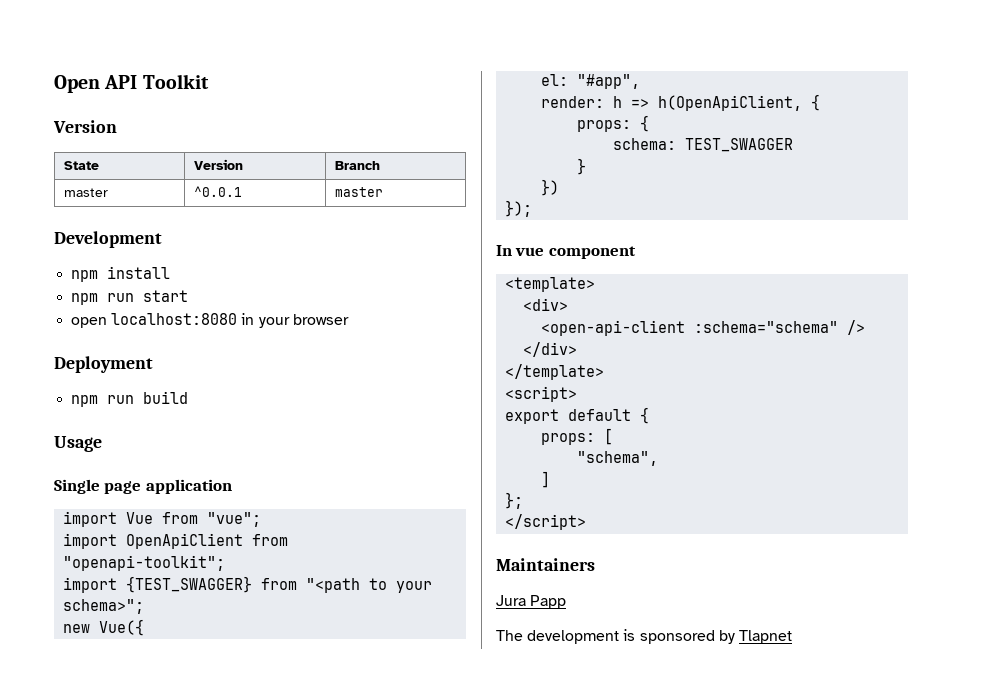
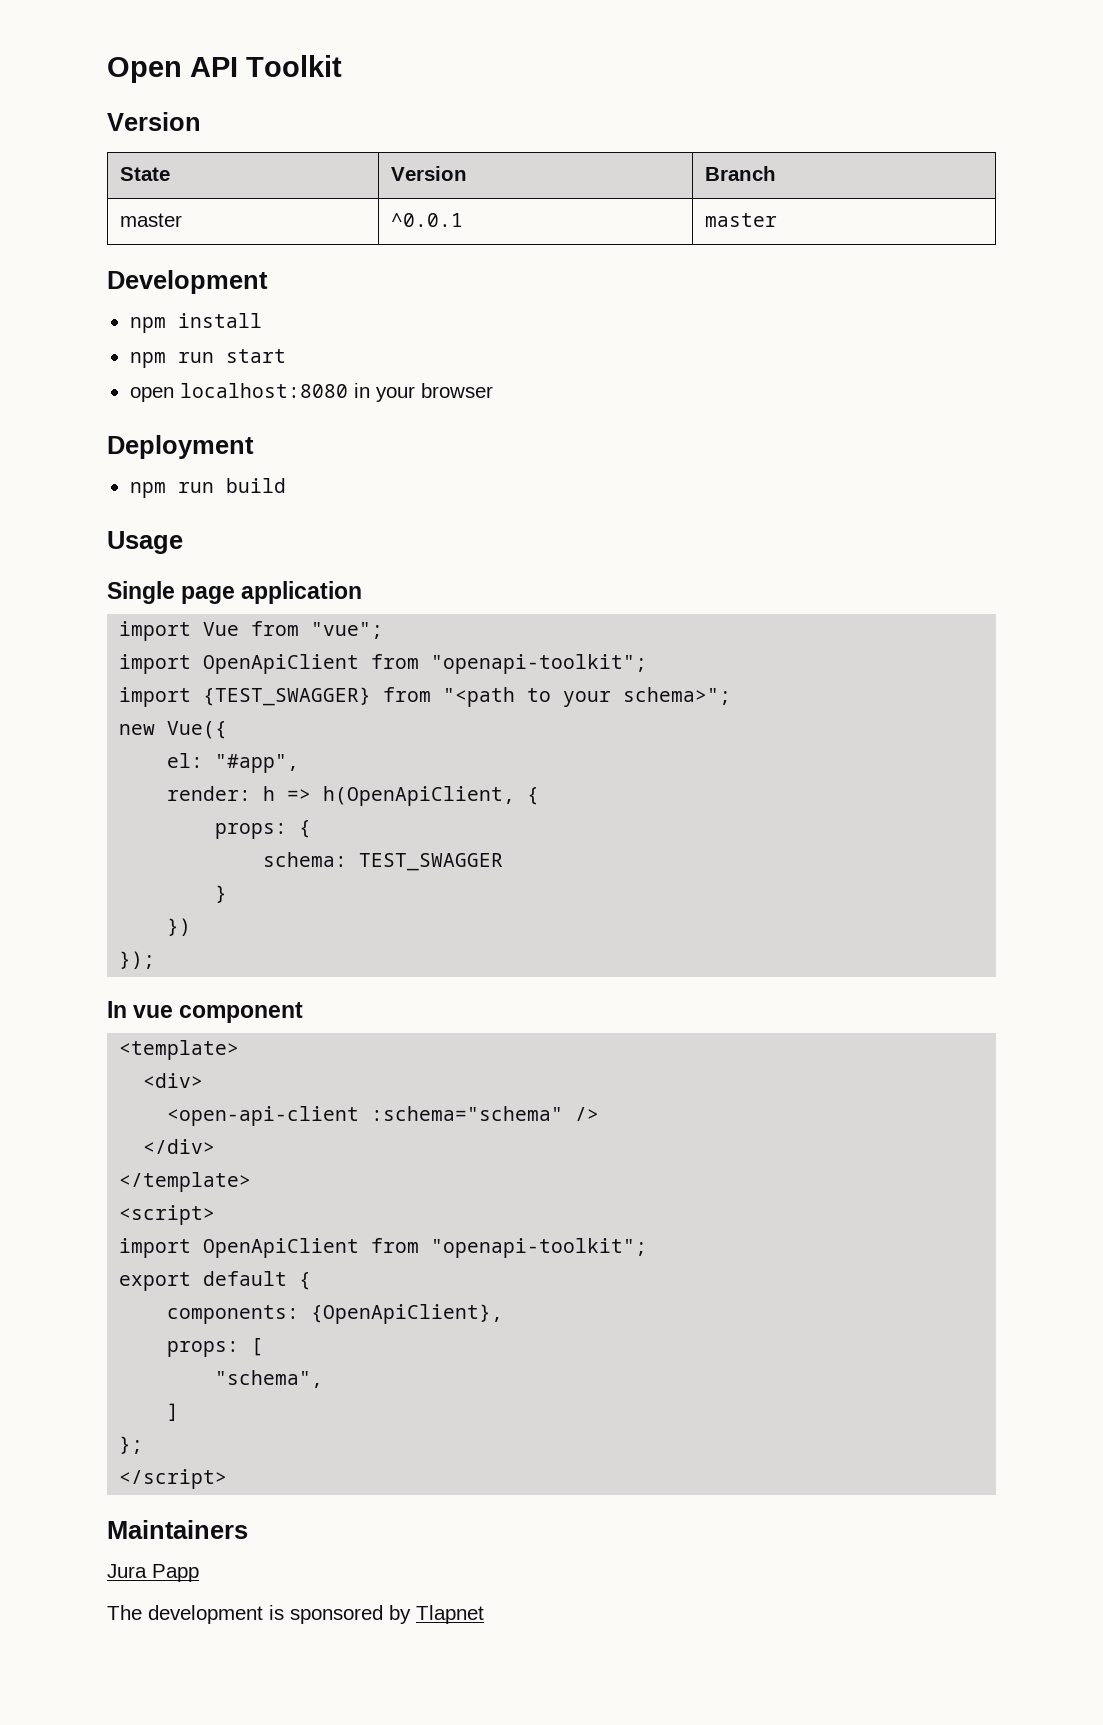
  <script>
+ import OpenApiClient from "openapi-toolkit";
+ components: {OpenApiClient},

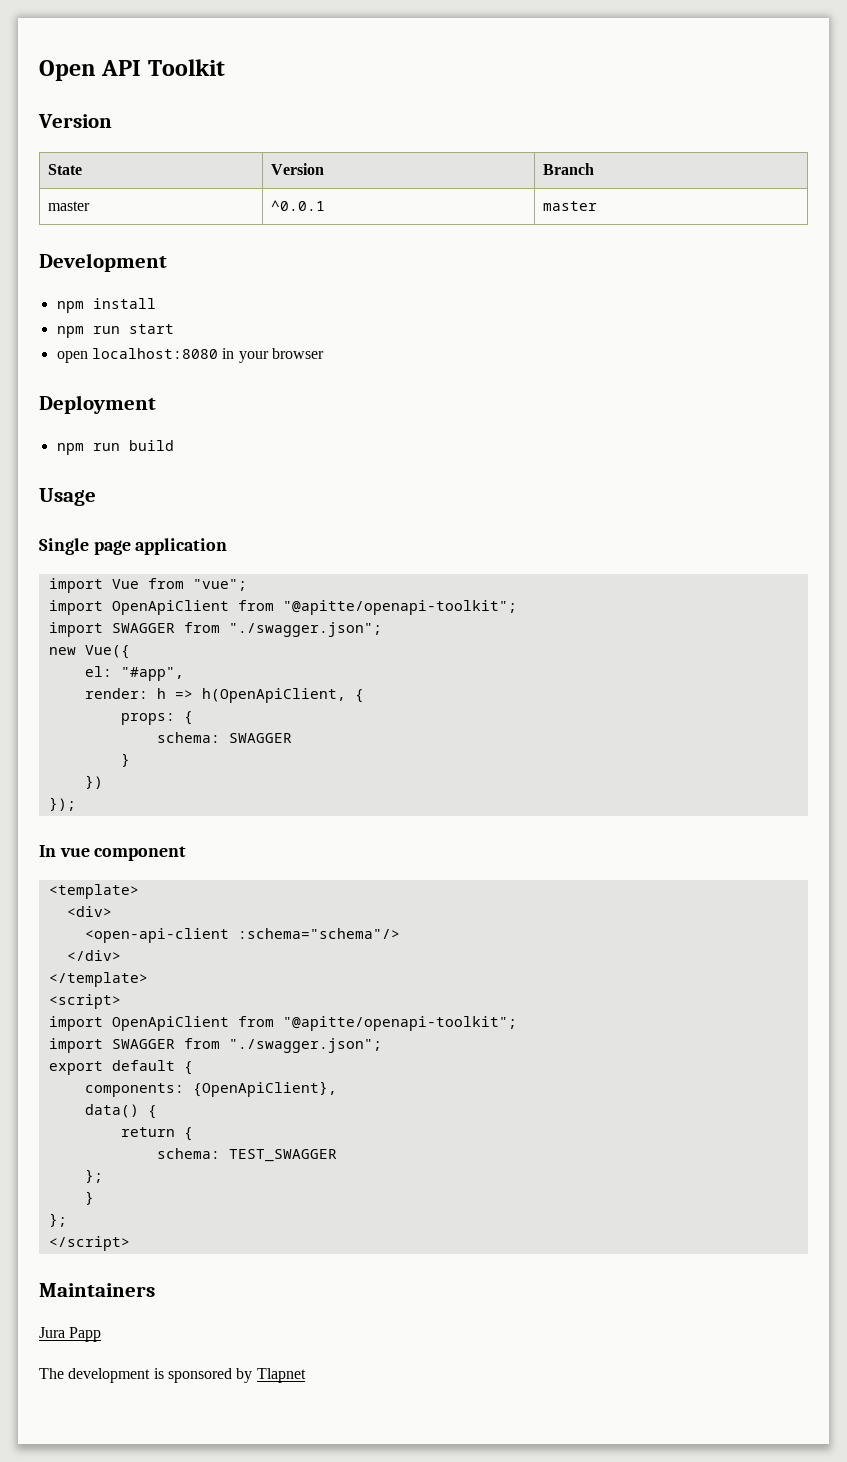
  import Vue from "vue";
- import OpenApiClient from "openapi-toolkit";
- import {TEST_SWAGGER} from "<path to your schema>";
+ import OpenApiClient from "@apitte/openapi-toolkit";
+ import SWAGGER from "./swagger.json";
- schema: TEST_SWAGGER
+ schema: SWAGGER
- <open-api-client :schema="schema" />
+ <open-api-client :schema="schema"/>
  <script>
- import OpenApiClient from "openapi-toolkit";
+ import OpenApiClient from "@apitte/openapi-toolkit";
+ import SWAGGER from "./swagger.json";
- props: [
- "schema",
- ]
+ data() {
+ return {
+ schema: TEST_SWAGGER
+ };
+ }

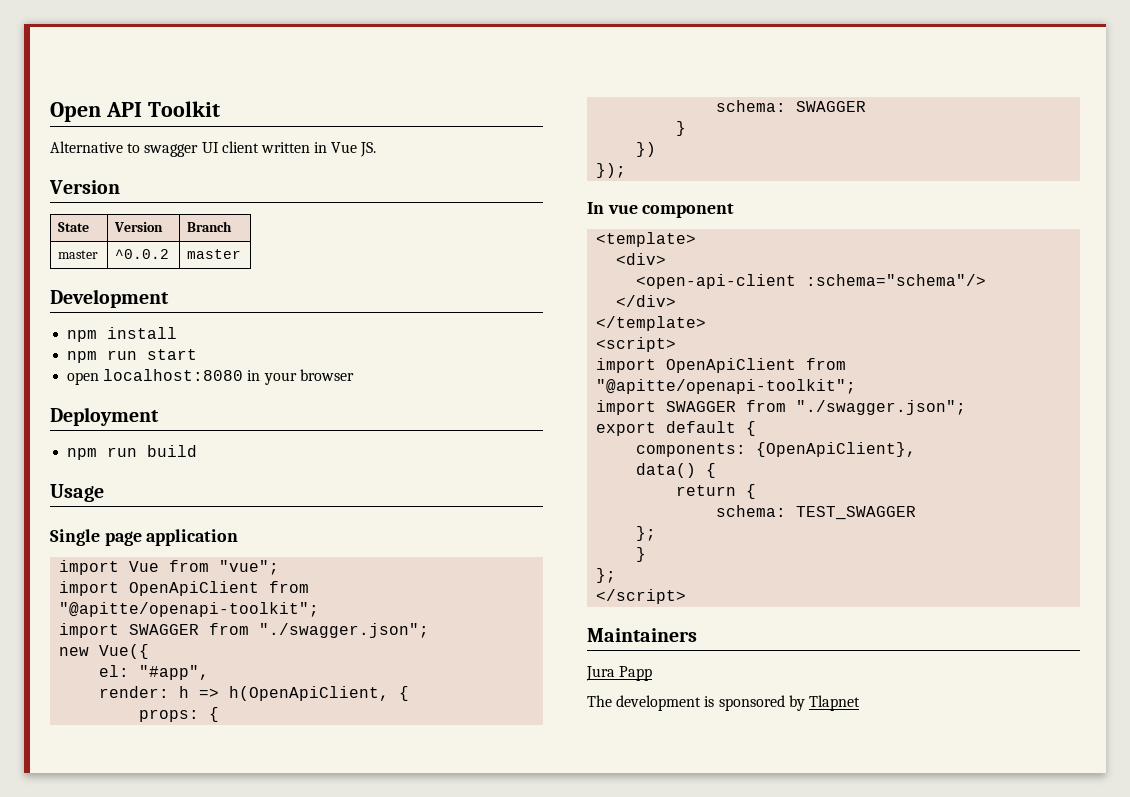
+ Alternative to swagger UI client written in Vue JS.
- master | ^0.0.1 | master
+ master | ^0.0.2 | master

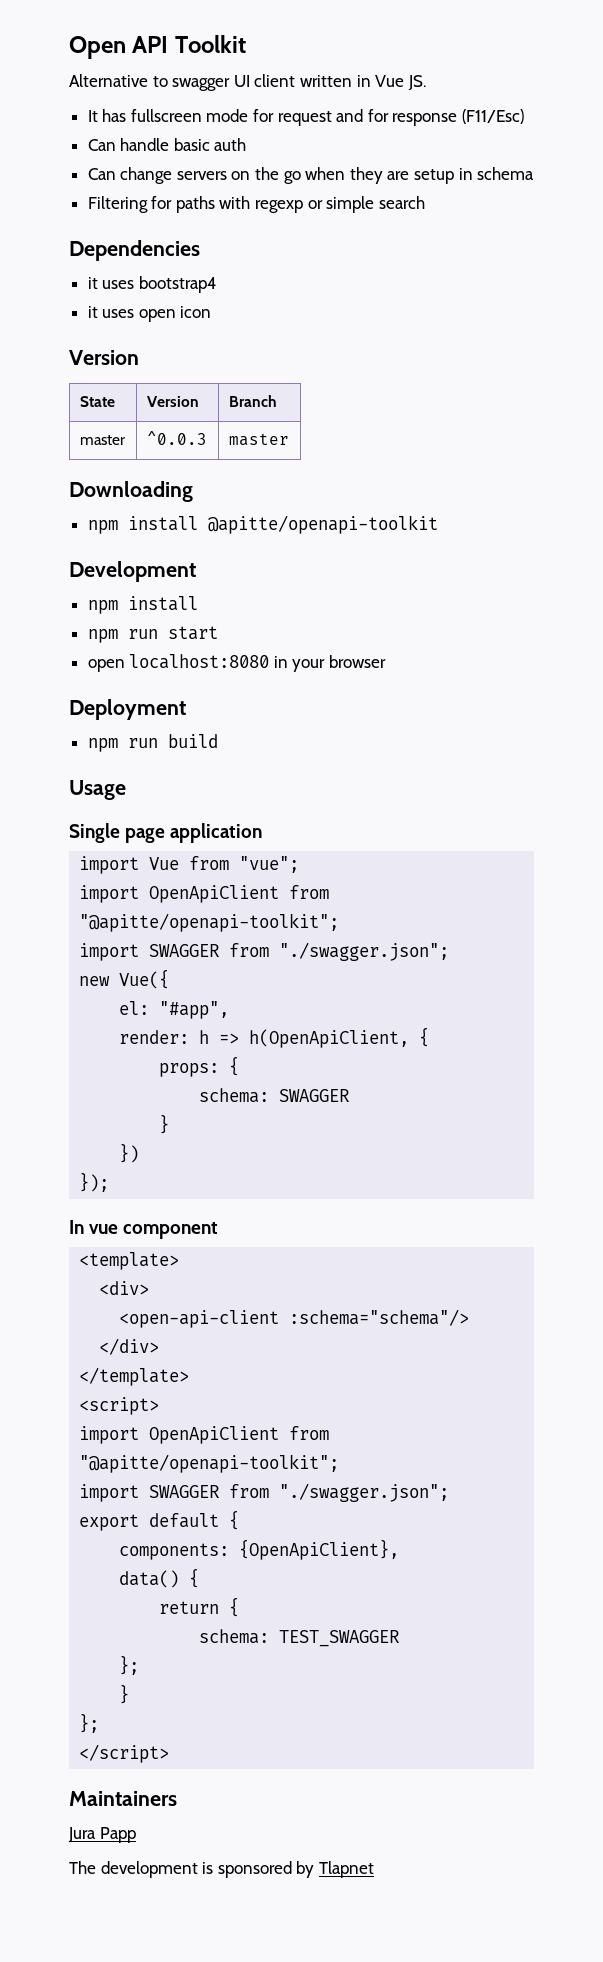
+ It has fullscreen mode for request and for response (F11/Esc)
+ Can handle basic auth
+ Can change servers on the go when they are setup in schema
+ Filtering for paths with regexp or simple search
+ Dependencies
+ it uses bootstrap4
+ it uses open icon
- master | ^0.0.2 | master
+ master | ^0.0.3 | master
+ Downloading
+ npm install @apitte/openapi-toolkit

